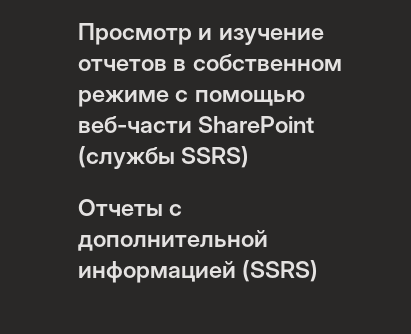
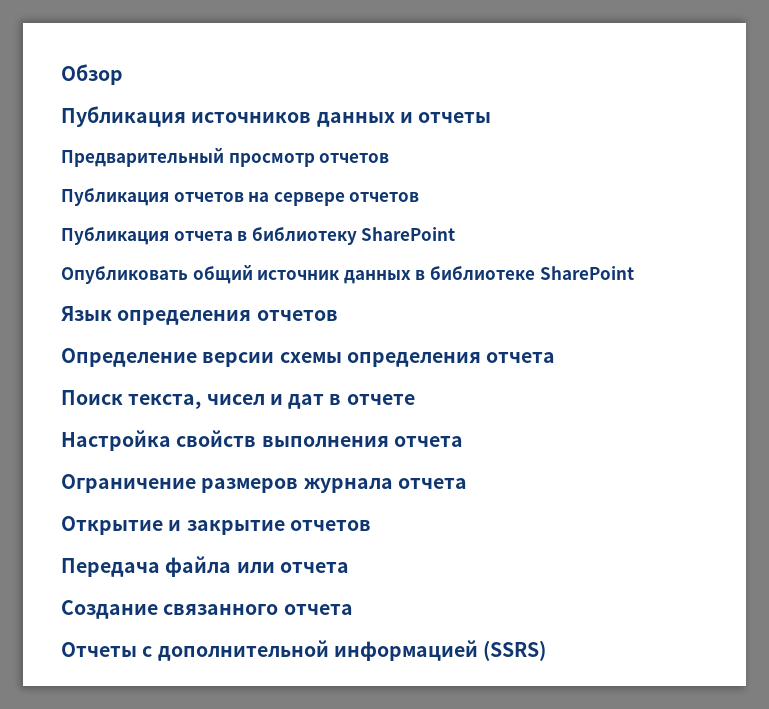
- Просмотр и изучение отчетов в собственном режиме с помощью веб-части SharePoint (службы SSRS)
+ Обзор
+ Публикация источников данных и отчеты
+ Предварительный просмотр отчетов
+ Публикация отчетов на сервере отчетов
+ Публикация отчета в библиотеку SharePoint
+ Опубликовать общий источник данных в библиотеке SharePoint
+ Язык определения отчетов
+ Определение версии схемы определения отчета
+ Поиск текста, чисел и дат в отчете
+ Настройка свойств выполнения отчета
+ Ограничение размеров журнала отчета
+ Открытие и закрытие отчетов
+ Передача файла или отчета
+ Создание связанного отчета

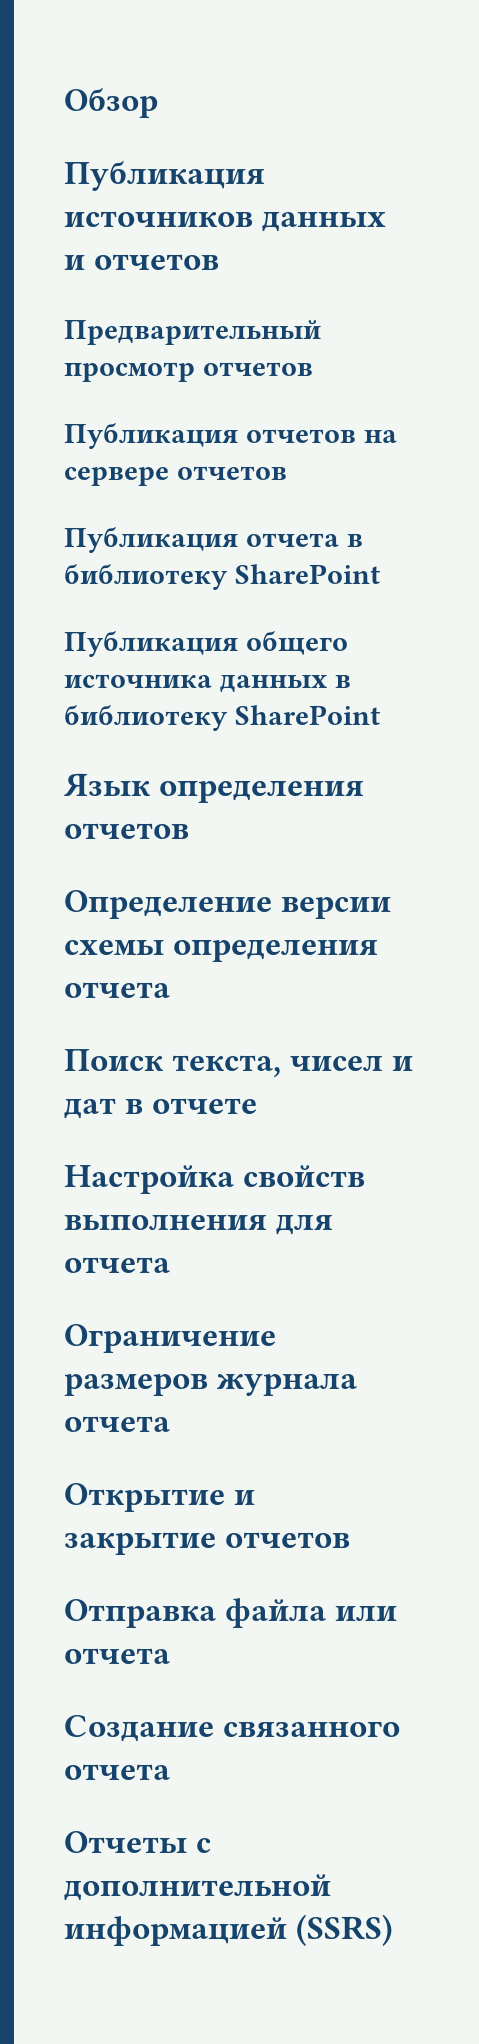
- Публикация источников данных и отчеты
+ Публикация источников данных и отчетов
- Опубликовать общий источник данных в библиотеке SharePoint
+ Публикация общего источника данных в библиотеку SharePoint
- Настройка свойств выполнения отчета
+ Настройка свойств выполнения для отчета
- Передача файла или отчета
+ Отправка файла или отчета

